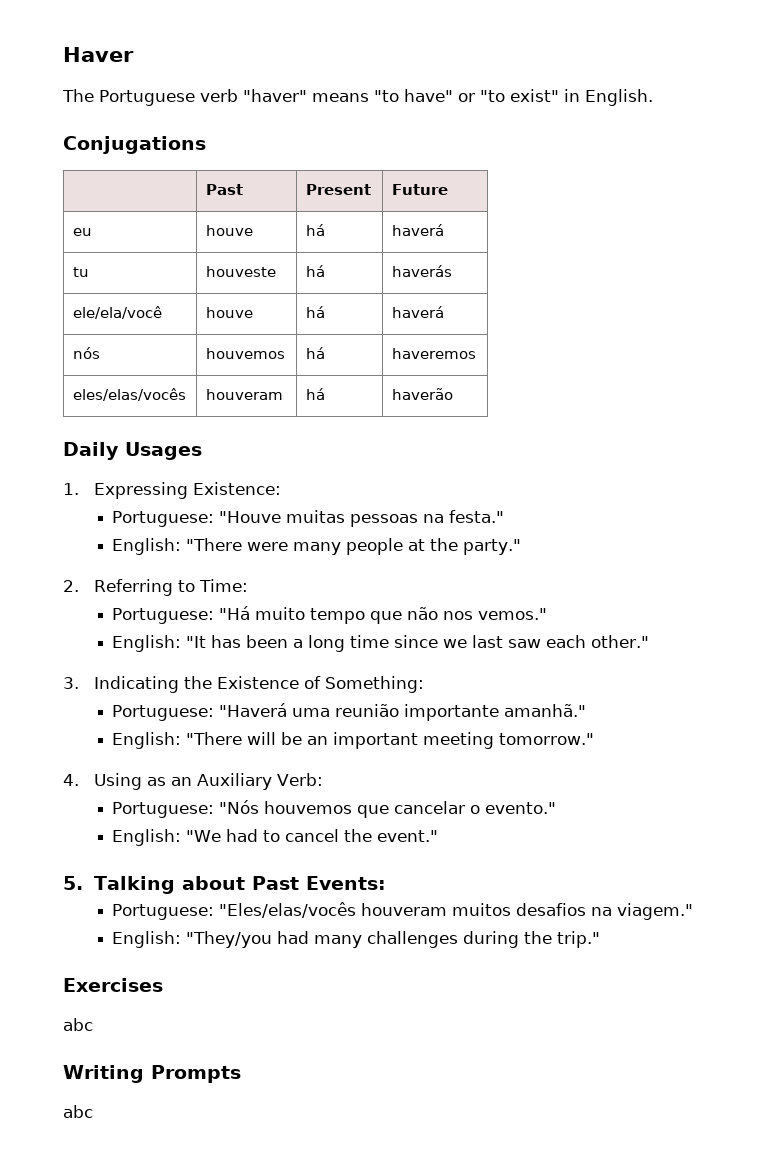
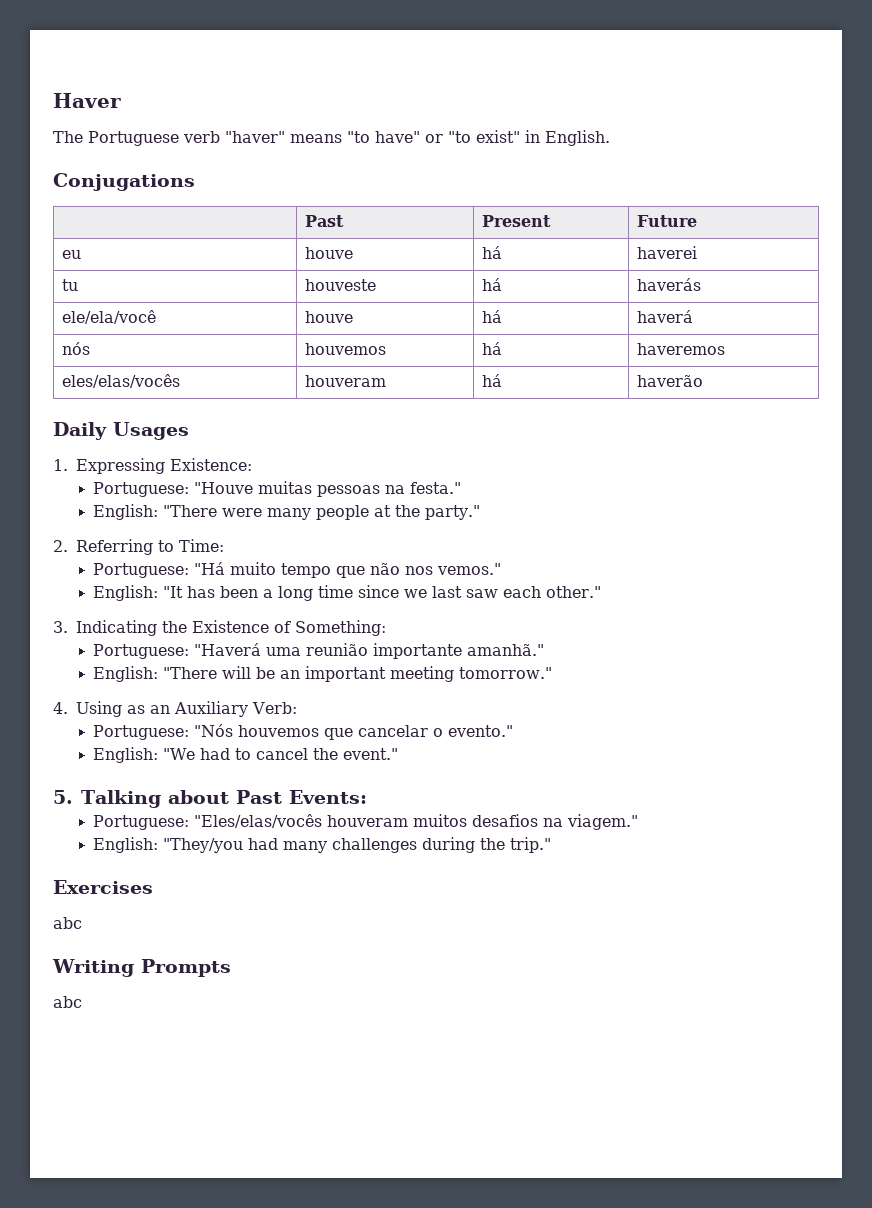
- eu | houve | há | haverá
+ eu | houve | há | haverei

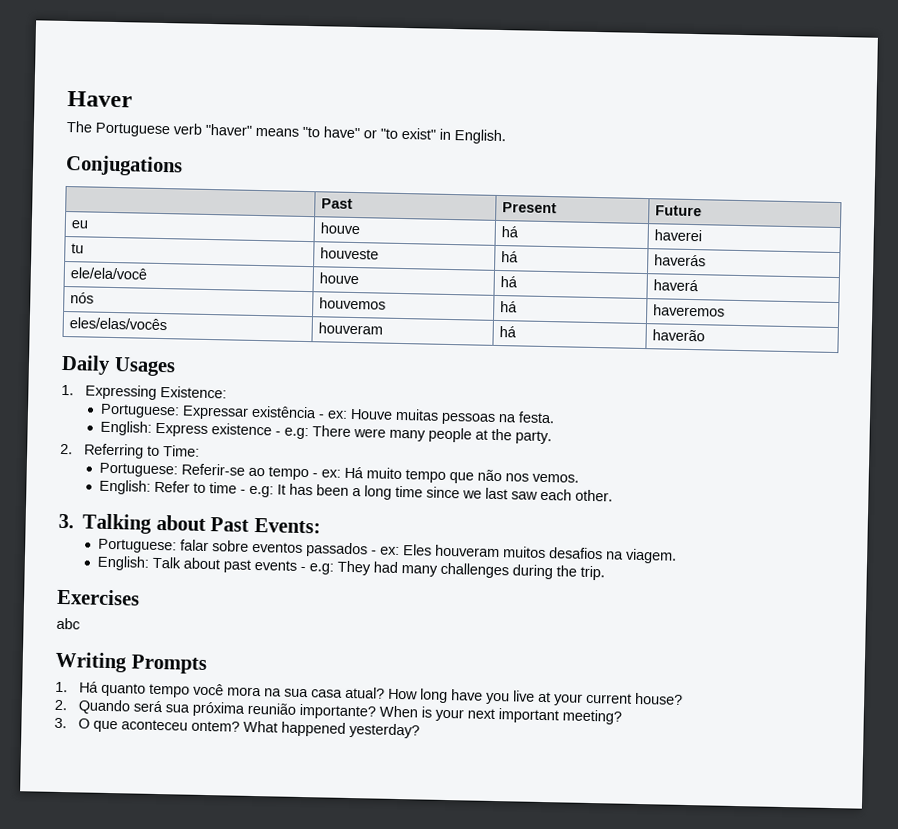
- Portuguese: "Houve muitas pessoas na festa."
- English: "There were many people at the party."
+ Portuguese: Expressar existência - ex: Houve muitas pessoas na festa.
+ English: Express existence - e.g: There were many people at the party.
- Portuguese: "Há muito tempo que não nos vemos."
- English: "It has been a long time since we last saw each other."
- 3. Indicating the Existence of Something:
- Portuguese: "Haverá uma reunião importante amanhã."
- English: "There will be an important meeting tomorrow."
- 4. Using as an Auxiliary Verb:
- Portuguese: "Nós houvemos que cancelar o evento."
- English: "We had to cancel the event."
- 5. Talking about Past Events:
+ Portuguese: Referir-se ao tempo - ex: Há muito tempo que não nos vemos.
+ English: Refer to time - e.g: It has been a long time since we last saw each other.
+ 3. Talking about Past Events:
- Portuguese: "Eles/elas/vocês houveram muitos desafios na viagem."
- English: "They/you had many challenges during the trip."
+ Portuguese: falar sobre eventos passados - ex: Eles houveram muitos desafios na viagem.
+ English: Talk about past events - e.g: They had many challenges during the trip.
  Writing Prompts
- abc
+ 1. Há quanto tempo você mora na sua casa atual? How long have you live at your current house?
+ 2. Quando será sua próxima reunião importante? When is your next important meeting?
+ 3. O que aconteceu ontem? What happened yesterday?

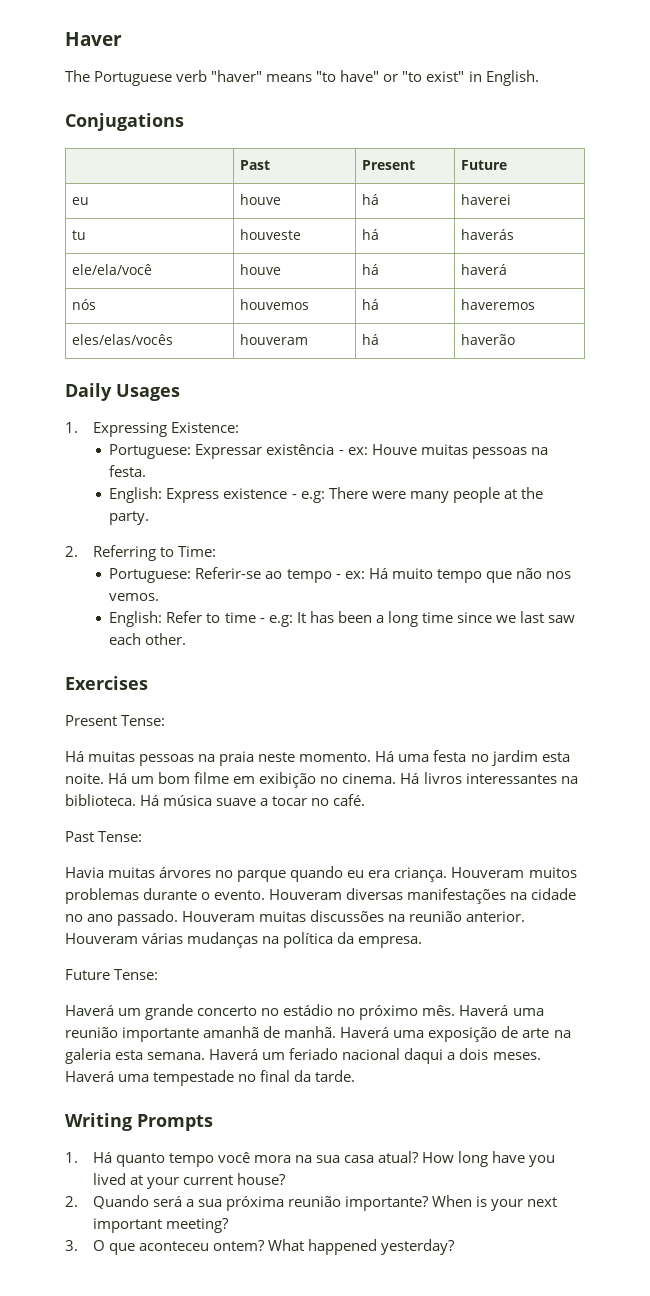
- 3. Talking about Past Events:
- Portuguese: falar sobre eventos passados - ex: Eles houveram muitos desafios na viagem.
- English: Talk about past events - e.g: They had many challenges during the trip.
  Exercises
- abc
+ Present Tense:
+ Há muitas pessoas na praia neste momento. Há uma festa no jardim esta noite. Há um bom filme em exibição no cinema. Há livros interessantes na biblioteca. Há música suave a tocar no café.
+ Past Tense:
+ Havia muitas árvores no parque quando eu era criança. Houveram muitos problemas durante o evento. Houveram diversas manifestações na cidade no ano passado. Houveram muitas discussões na reunião anterior. Houveram várias mudanças na política da empresa.
+ Future Tense:
+ Haverá um grande concerto no estádio no próximo mês. Haverá uma reunião importante amanhã de manhã. Haverá uma exposição de arte na galeria esta semana. Haverá um feriado nacional daqui a dois meses. Haverá uma tempestade no final da tarde.
- How long have you live at your current house?
+ How long have you lived at your current house?
- 2. Quando será sua próxima reunião importante?
+ 2. Quando será a sua próxima reunião importante?

